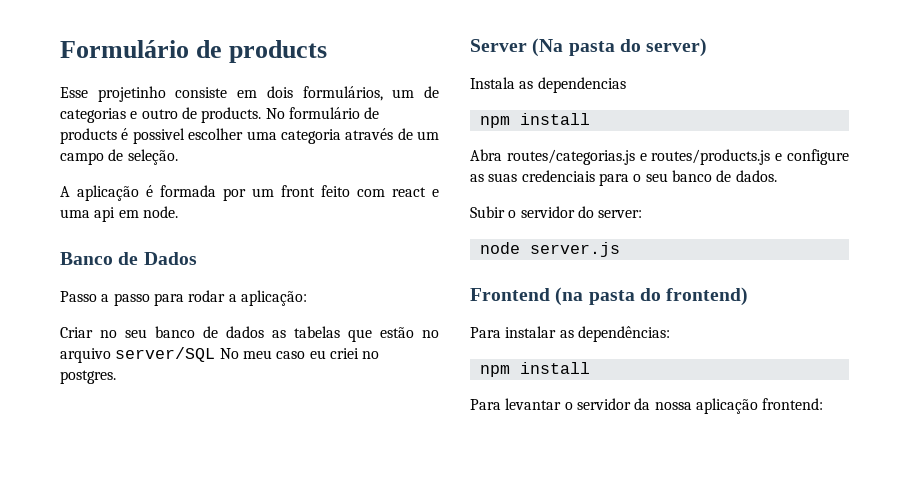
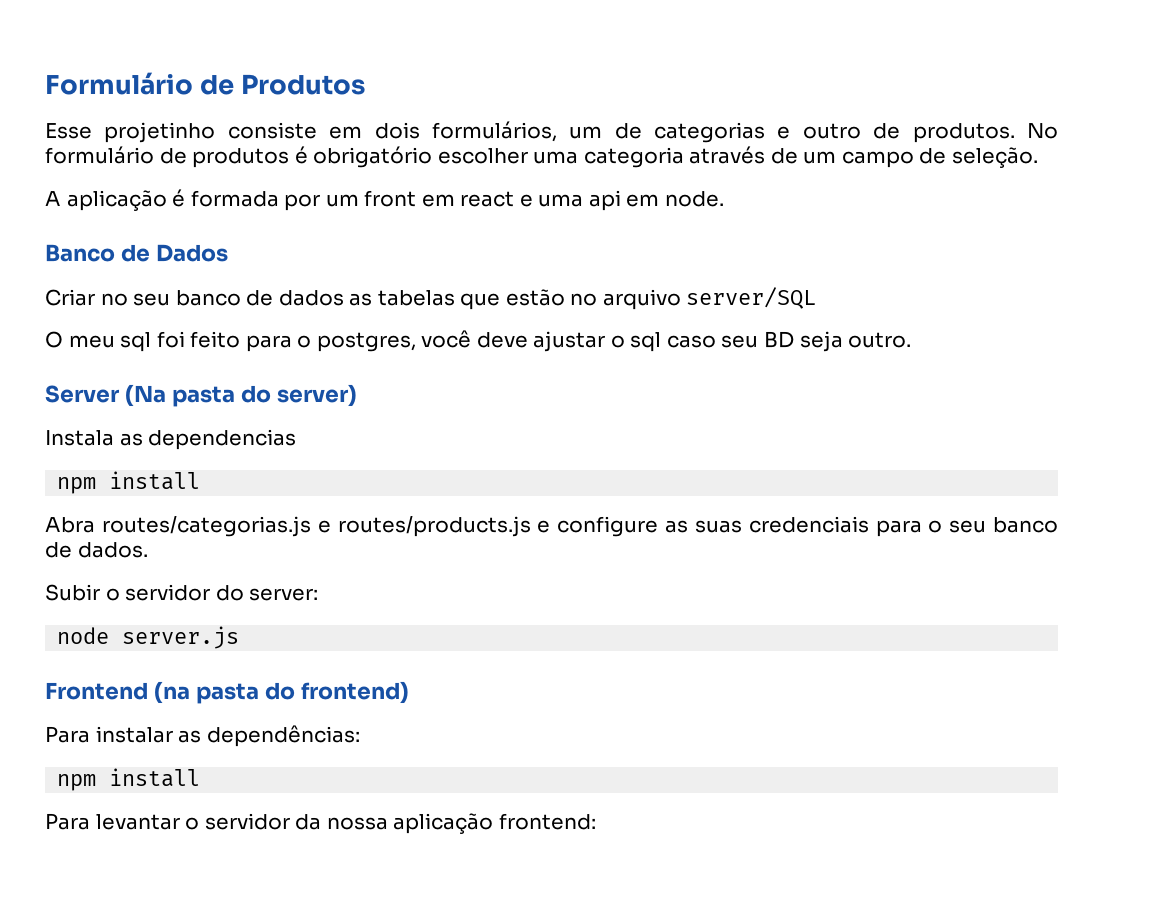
- Formulário de products
+ Formulário de Produtos
- Esse projetinho consiste em dois formulários, um de categorias e outro de products.
+ Esse projetinho consiste em dois formulários, um de categorias e outro de produtos.
- No formulário de products é possivel escolher uma categoria através de um campo de seleção.
+ No formulário de produtos é obrigatório escolher uma categoria através de um campo de seleção.
- A aplicação é formada por um front feito com react e uma api em node.
+ A aplicação é formada por um front em react e uma api em node.
- Passo a passo para rodar a aplicação:
- Criar no seu banco de dados as tabelas que estão no arquivo server/SQL No meu caso eu criei no postgres.
+ Criar no seu banco de dados as tabelas que estão no arquivo server/SQL
+ O meu sql foi feito para o postgres, você deve ajustar o sql caso seu BD seja outro.

